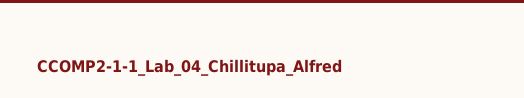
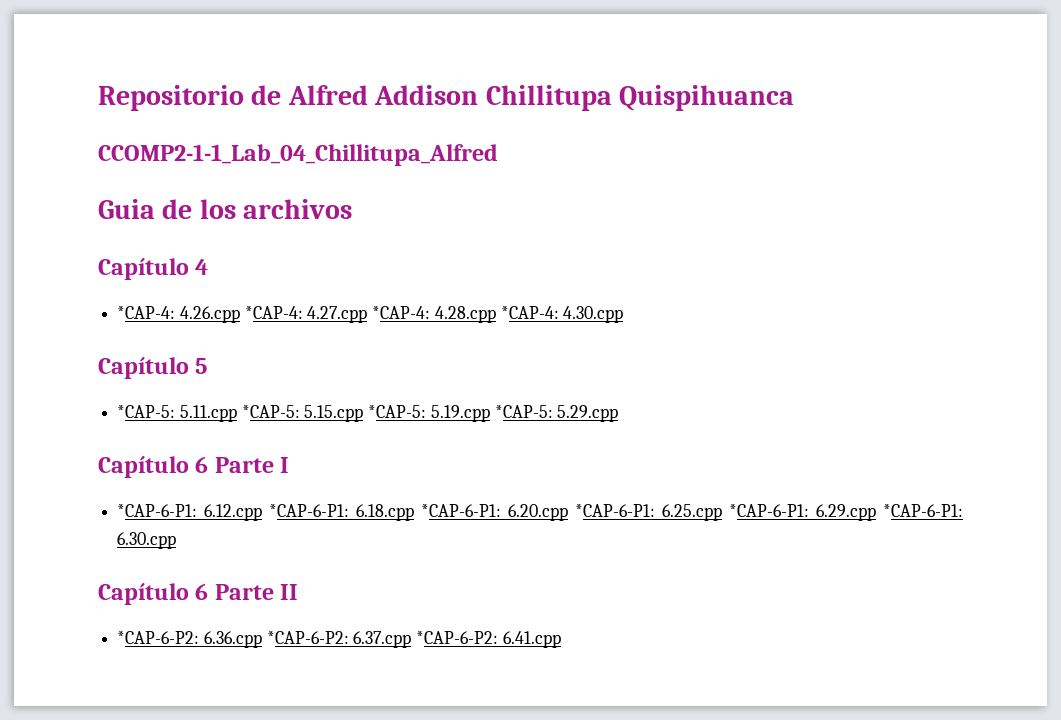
+ Repositorio de Alfred Addison Chillitupa Quispihuanca
  CCOMP2-1-1_Lab_04_Chillitupa_Alfred
+ Guia de los archivos
+ Capítulo 4
+ *CAP-4: 4.26.cpp *CAP-4: 4.27.cpp *CAP-4: 4.28.cpp *CAP-4: 4.30.cpp
+ Capítulo 5
+ *CAP-5: 5.11.cpp *CAP-5: 5.15.cpp *CAP-5: 5.19.cpp *CAP-5: 5.29.cpp
+ Capítulo 6 Parte I
+ *CAP-6-P1: 6.12.cpp *CAP-6-P1: 6.18.cpp *CAP-6-P1: 6.20.cpp *CAP-6-P1: 6.25.cpp *CAP-6-P1: 6.29.cpp *CAP-6-P1: 6.30.cpp
+ Capítulo 6 Parte II
+ *CAP-6-P2: 6.36.cpp *CAP-6-P2: 6.37.cpp *CAP-6-P2: 6.41.cpp

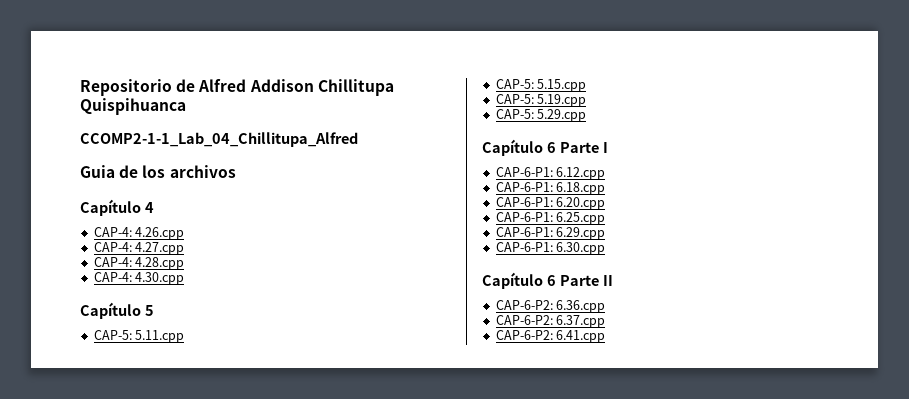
- *CAP-4: 4.26.cpp *CAP-4: 4.27.cpp *CAP-4: 4.28.cpp *CAP-4: 4.30.cpp
+ CAP-4: 4.26.cpp
+ CAP-4: 4.27.cpp
+ CAP-4: 4.28.cpp
+ CAP-4: 4.30.cpp
- *CAP-5: 5.11.cpp *CAP-5: 5.15.cpp *CAP-5: 5.19.cpp *CAP-5: 5.29.cpp
+ CAP-5: 5.11.cpp
+ CAP-5: 5.15.cpp
+ CAP-5: 5.19.cpp
+ CAP-5: 5.29.cpp
- *CAP-6-P1: 6.12.cpp *CAP-6-P1: 6.18.cpp *CAP-6-P1: 6.20.cpp *CAP-6-P1: 6.25.cpp *CAP-6-P1: 6.29.cpp *CAP-6-P1: 6.30.cpp
+ CAP-6-P1: 6.12.cpp
+ CAP-6-P1: 6.18.cpp
+ CAP-6-P1: 6.20.cpp
+ CAP-6-P1: 6.25.cpp
+ CAP-6-P1: 6.29.cpp
+ CAP-6-P1: 6.30.cpp
- *CAP-6-P2: 6.36.cpp *CAP-6-P2: 6.37.cpp *CAP-6-P2: 6.41.cpp
+ CAP-6-P2: 6.36.cpp
+ CAP-6-P2: 6.37.cpp
+ CAP-6-P2: 6.41.cpp

